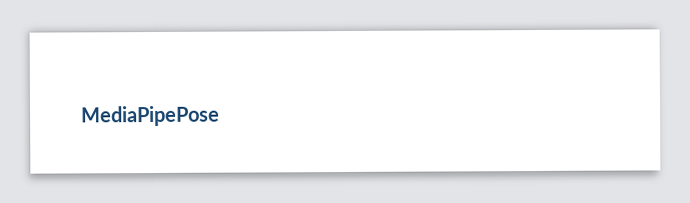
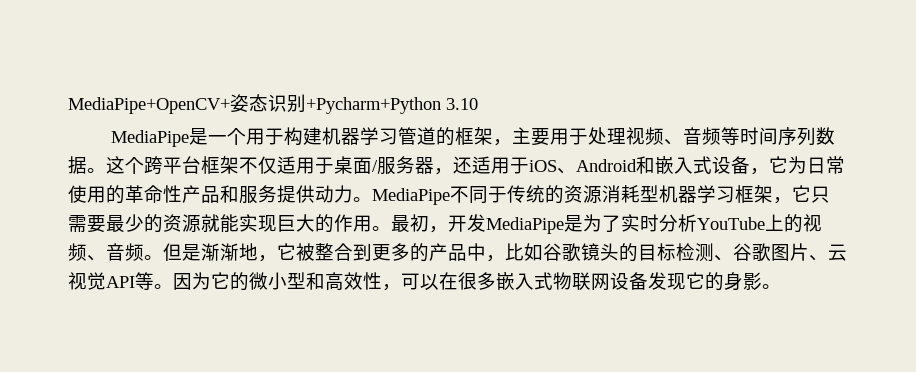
- MediaPipePose
+ MediaPipe+OpenCV+姿态识别+Pycharm+Python 3.10
+ MediaPipe是一个用于构建机器学习管道的框架，主要用于处理视频、音频等时间序列数据。这个跨平台框架不仅适用于桌面/服务器，还适用于iOS、Android和嵌入式设备，它为日常使用的革命性产品和服务提供动力。MediaPipe不同于传统的资源消耗型机器学习框架，它只需要最少的资源就能实现巨大的作用。最初，开发MediaPipe是为了实时分析YouTube上的视频、音频。但是渐渐地，它被整合到更多的产品中，比如谷歌镜头的目标检测、谷歌图片、云视觉API等。因为它的微小型和高效性，可以在很多嵌入式物联网设备发现它的身影。

